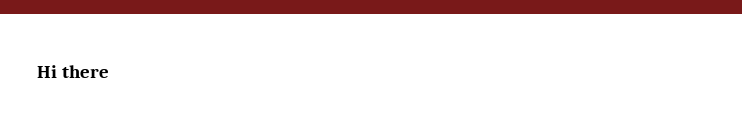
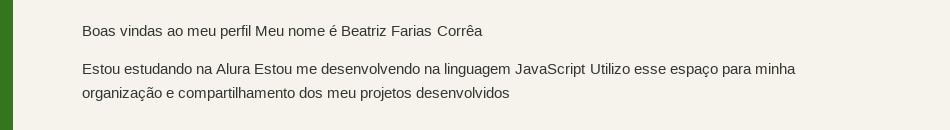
- Hi there
+ Boas vindas ao meu perfil Meu nome é Beatriz Farias Corrêa
+ Estou estudando na Alura Estou me desenvolvendo na linguagem JavaScript Utilizo esse espaço para minha organização e compartilhamento dos meu projetos desenvolvidos

